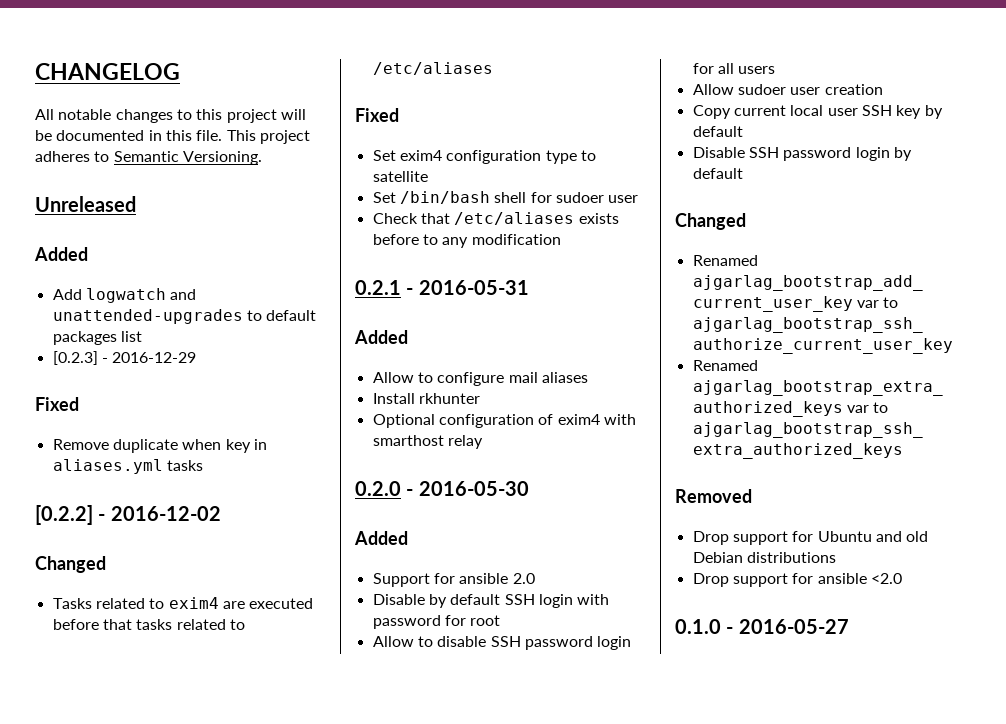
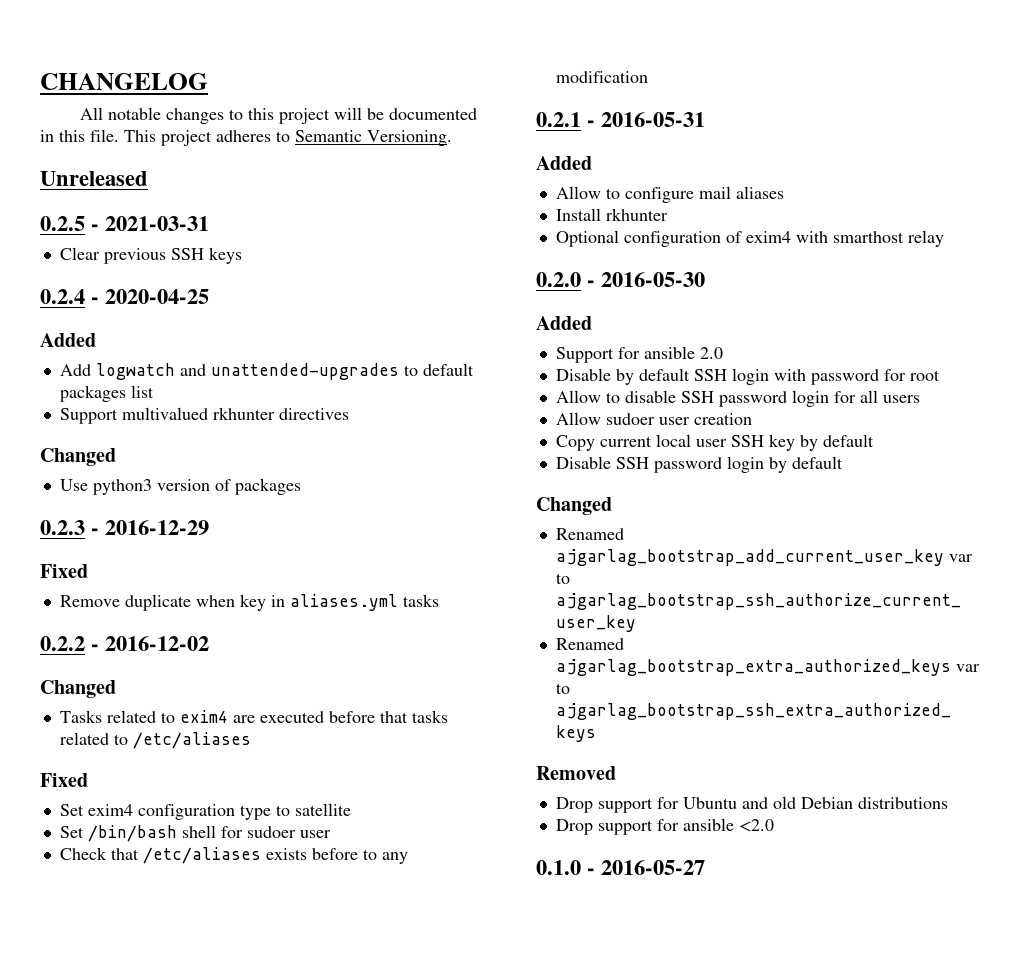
+ 0.2.5 - 2021-03-31
+ Clear previous SSH keys
+ 0.2.4 - 2020-04-25
- [0.2.3] - 2016-12-29
+ Support multivalued rkhunter directives
+ Changed
+ Use python3 version of packages
+ 0.2.3 - 2016-12-29
- [0.2.2] - 2016-12-02
+ 0.2.2 - 2016-12-02

